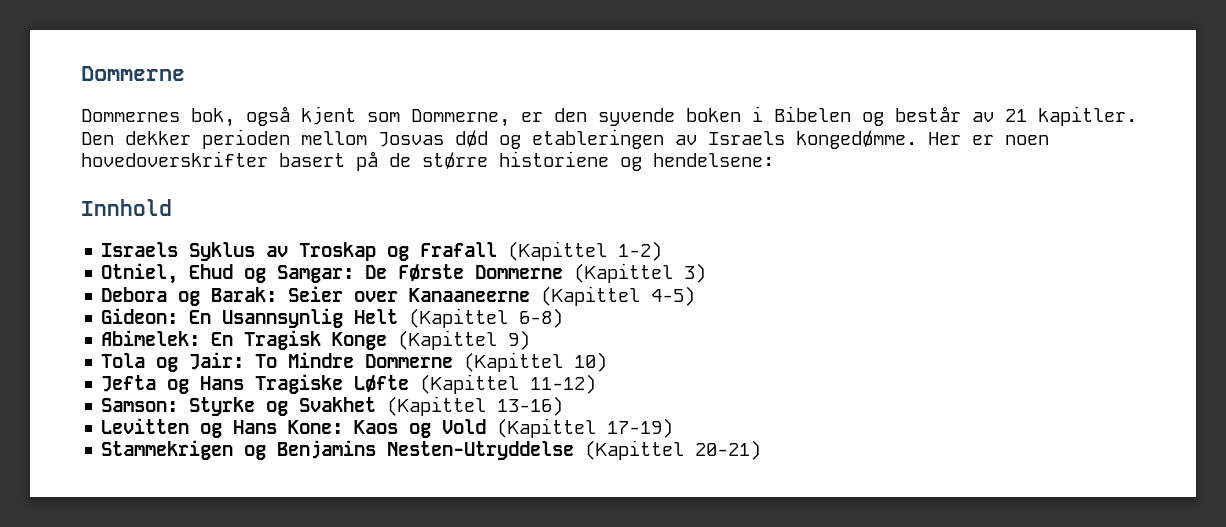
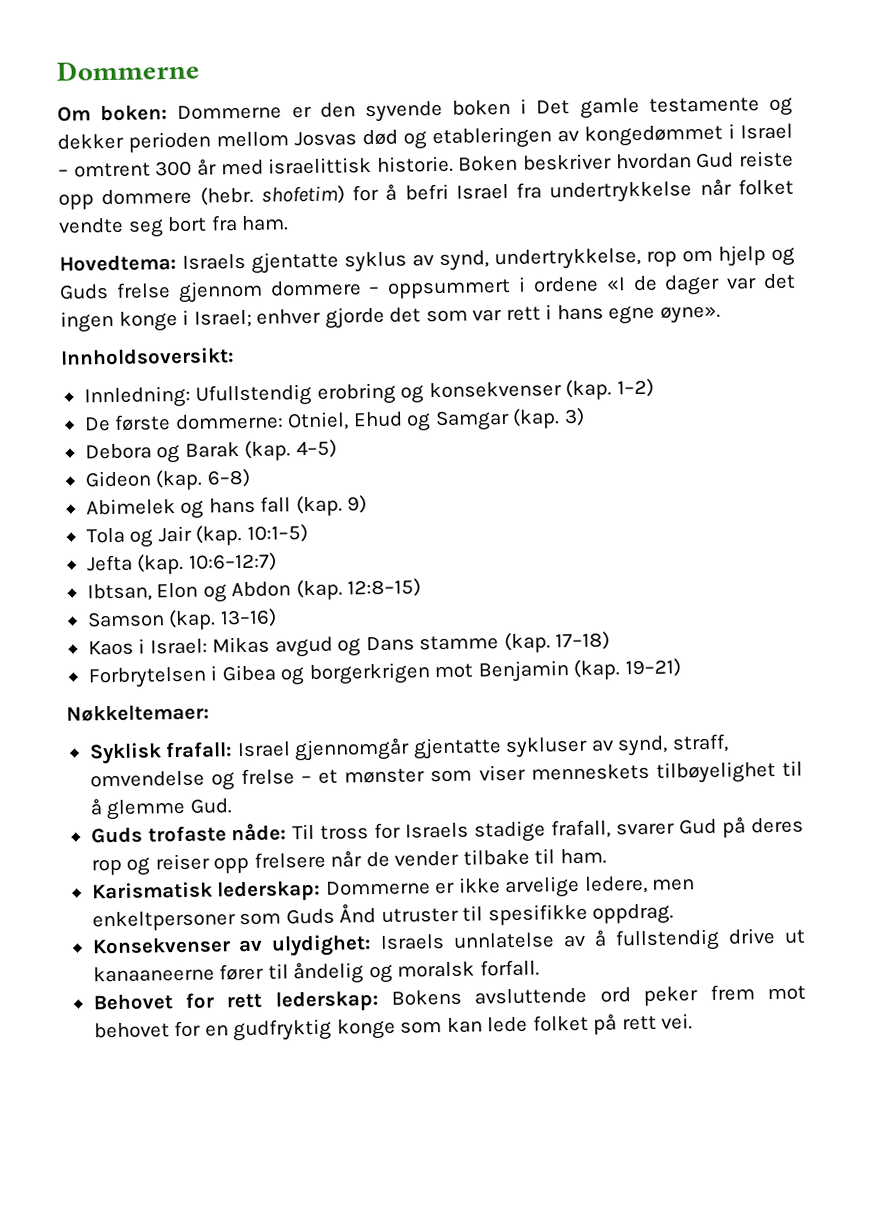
- Dommernes bok, også kjent som Dommerne, er den syvende boken i Bibelen og består av 21 kapitler. Den dekker perioden mellom Josvas død og etableringen av Israels kongedømme. Her er noen hovedoverskrifter basert på de større historiene og hendelsene:
- Innhold
- Israels Syklus av Troskap og Frafall (Kapittel 1-2)
- Otniel, Ehud og Samgar: De Første Dommerne (Kapittel 3)
- Debora og Barak: Seier over Kanaaneerne (Kapittel 4-5)
- Gideon: En Usannsynlig Helt (Kapittel 6-8)
- Abimelek: En Tragisk Konge (Kapittel 9)
- Tola og Jair: To Mindre Dommerne (Kapittel 10)
- Jefta og Hans Tragiske Løfte (Kapittel 11-12)
- Samson: Styrke og Svakhet (Kapittel 13-16)
- Levitten og Hans Kone: Kaos og Vold (Kapittel 17-19)
- Stammekrigen og Benjamins Nesten-Utryddelse (Kapittel 20-21)
+ Om boken: Dommerne er den syvende boken i Det gamle testamente og dekker perioden mellom Josvas død og etableringen av kongedømmet i Israel – omtrent 300 år med israelittisk historie. Boken beskriver hvordan Gud reiste opp dommere (hebr. shofetim) for å befri Israel fra undertrykkelse når folket vendte seg bort fra ham.
+ Hovedtema: Israels gjentatte syklus av synd, undertrykkelse, rop om hjelp og Guds frelse gjennom dommere – oppsummert i ordene «I de dager var det ingen konge i Israel; enhver gjorde det som var rett i hans egne øyne».
+ Innholdsoversikt:
+ Innledning: Ufullstendig erobring og konsekvenser (kap. 1–2)
+ De første dommerne: Otniel, Ehud og Samgar (kap. 3)
+ Debora og Barak (kap. 4–5)
+ Gideon (kap. 6–8)
+ Abimelek og hans fall (kap. 9)
+ Tola og Jair (kap. 10:1–5)
+ Jefta (kap. 10:6–12:7)
+ Ibtsan, Elon og Abdon (kap. 12:8–15)
+ Samson (kap. 13–16)
+ Kaos i Israel: Mikas avgud og Dans stamme (kap. 17–18)
+ Forbrytelsen i Gibea og borgerkrigen mot Benjamin (kap. 19–21)
+ Nøkkeltemaer:
+ Syklisk frafall: Israel gjennomgår gjentatte sykluser av synd, straff, omvendelse og frelse – et mønster som viser menneskets tilbøyelighet til å glemme Gud.
+ Guds trofaste nåde: Til tross for Israels stadige frafall, svarer Gud på deres rop og reiser opp frelsere når de vender tilbake til ham.
+ Karismatisk lederskap: Dommerne er ikke arvelige ledere, men enkeltpersoner som Guds Ånd utruster til spesifikke oppdrag.
+ Konsekvenser av ulydighet: Israels unnlatelse av å fullstendig drive ut kanaaneerne fører til åndelig og moralsk forfall.
+ Behovet for rett lederskap: Bokens avsluttende ord peker frem mot behovet for en gudfryktig konge som kan lede folket på rett vei.

